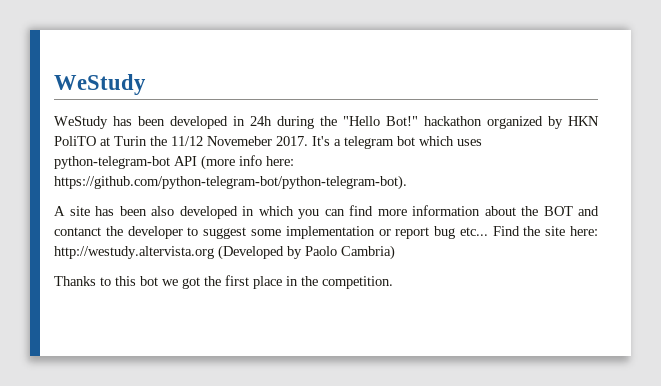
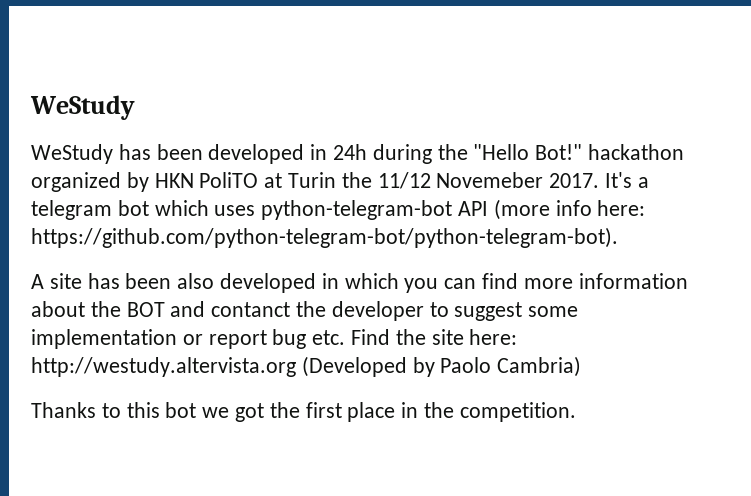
- A site has been also developed in which you can find more information about the BOT and contanct the developer to suggest some implementation or report bug etc... Find the site here: http://westudy.altervista.org (Developed by Paolo Cambria)
+ A site has been also developed in which you can find more information about the BOT and contanct the developer to suggest some implementation or report bug etc. Find the site here: http://westudy.altervista.org (Developed by Paolo Cambria)

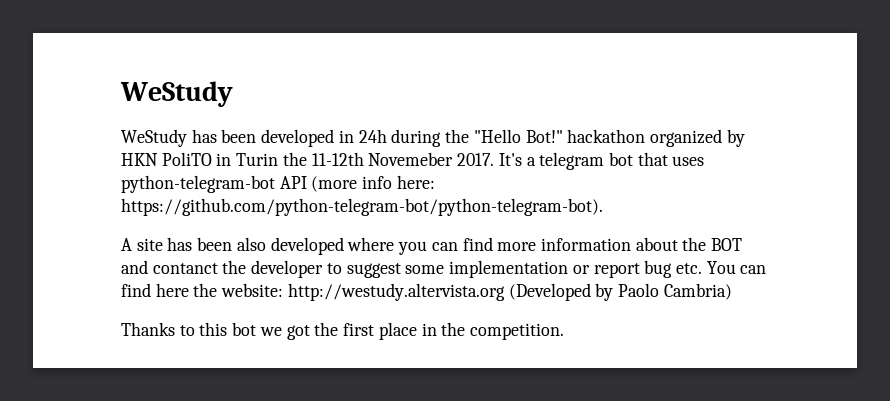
- WeStudy has been developed in 24h during the "Hello Bot!" hackathon organized by HKN PoliTO at Turin the 11/12 Novemeber 2017.
+ WeStudy has been developed in 24h during the "Hello Bot!" hackathon organized by HKN PoliTO in Turin the 11-12th Novemeber 2017.
- It's a telegram bot which uses python-telegram-bot API (more info here: https://github.com/python-telegram-bot/python-telegram-bot).
+ It's a telegram bot that uses python-telegram-bot API (more info here: https://github.com/python-telegram-bot/python-telegram-bot).
- A site has been also developed in which you can find more information about the BOT and contanct the developer to suggest some implementation or report bug etc. Find the site here: http://westudy.altervista.org (Developed by Paolo Cambria)
+ A site has been also developed where you can find more information about the BOT and contanct the developer to suggest some implementation or report bug etc. You can find here the website: http://westudy.altervista.org (Developed by Paolo Cambria)

